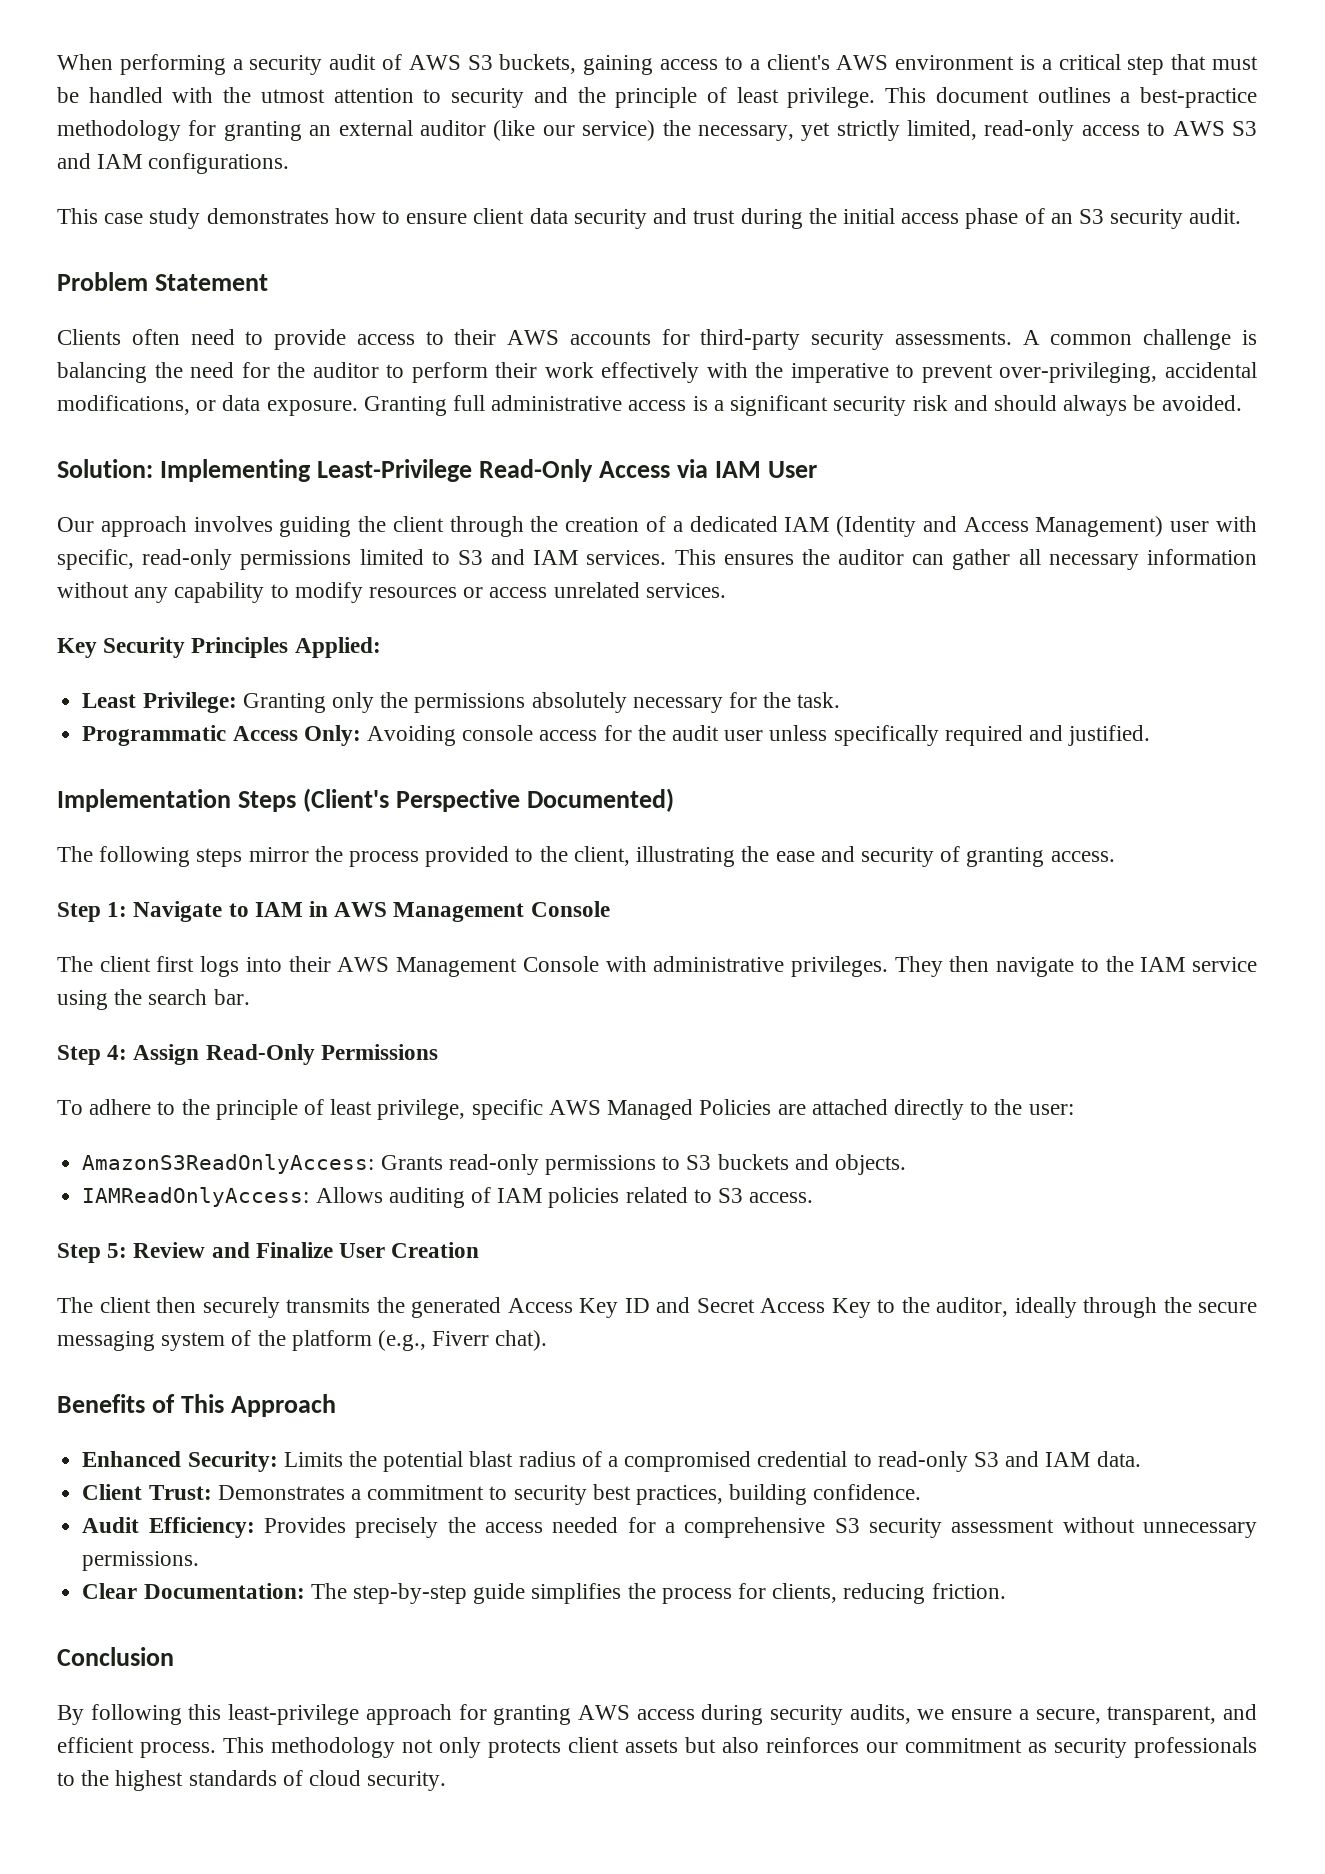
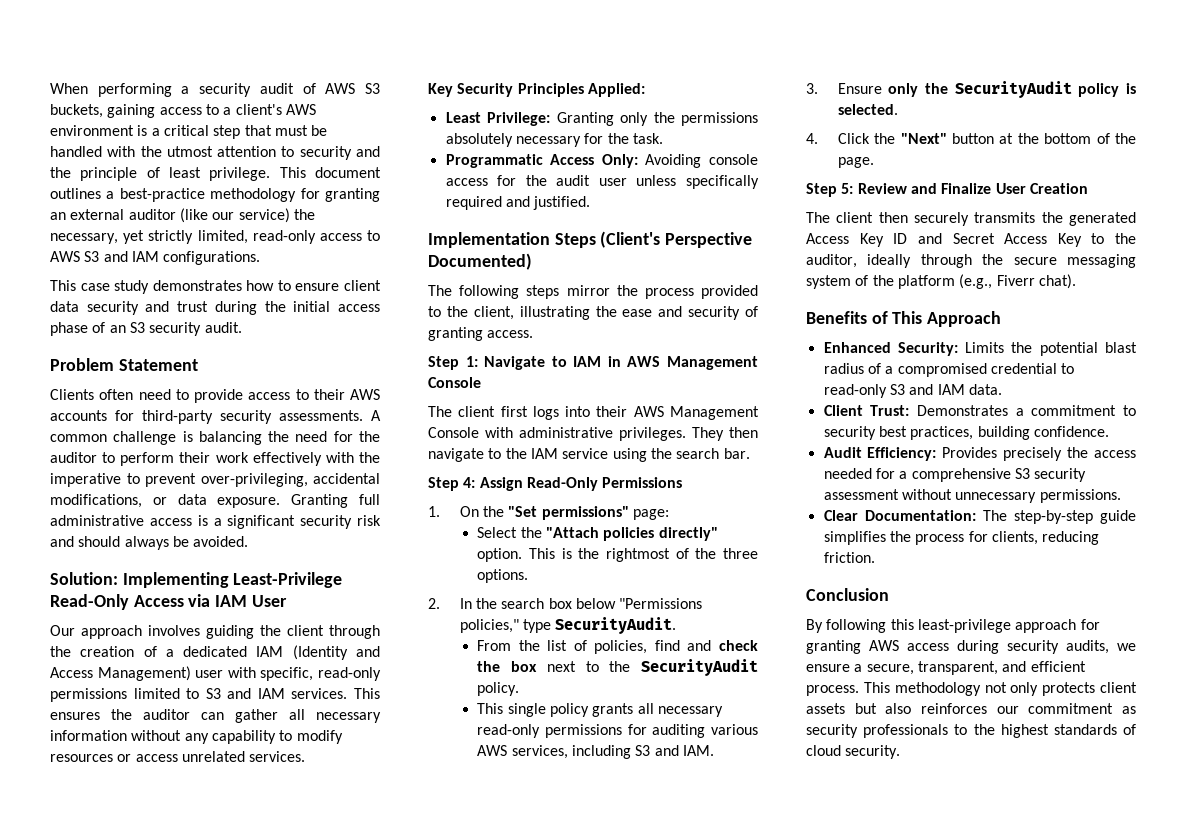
- To adhere to the principle of least privilege, specific AWS Managed Policies are attached directly to the user:
- AmazonS3ReadOnlyAccess: Grants read-only permissions to S3 buckets and objects.
- IAMReadOnlyAccess: Allows auditing of IAM policies related to S3 access.
+ 1. On the "Set permissions" page:
+ Select the "Attach policies directly" option. This is the rightmost of the three options.
+ 2. In the search box below "Permissions policies," type SecurityAudit.
+ From the list of policies, find and check the box next to the SecurityAudit policy.
+ This single policy grants all necessary read-only permissions for auditing various AWS services, including S3 and IAM.
+ 3. Ensure only the SecurityAudit policy is selected.
+ 4. Click the "Next" button at the bottom of the page.

